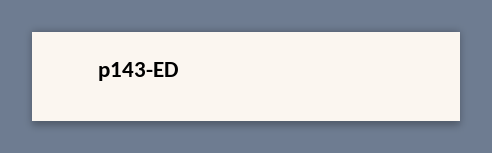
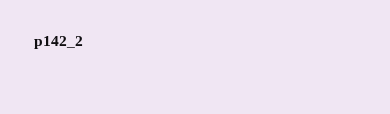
- p143-ED
+ p142_2

